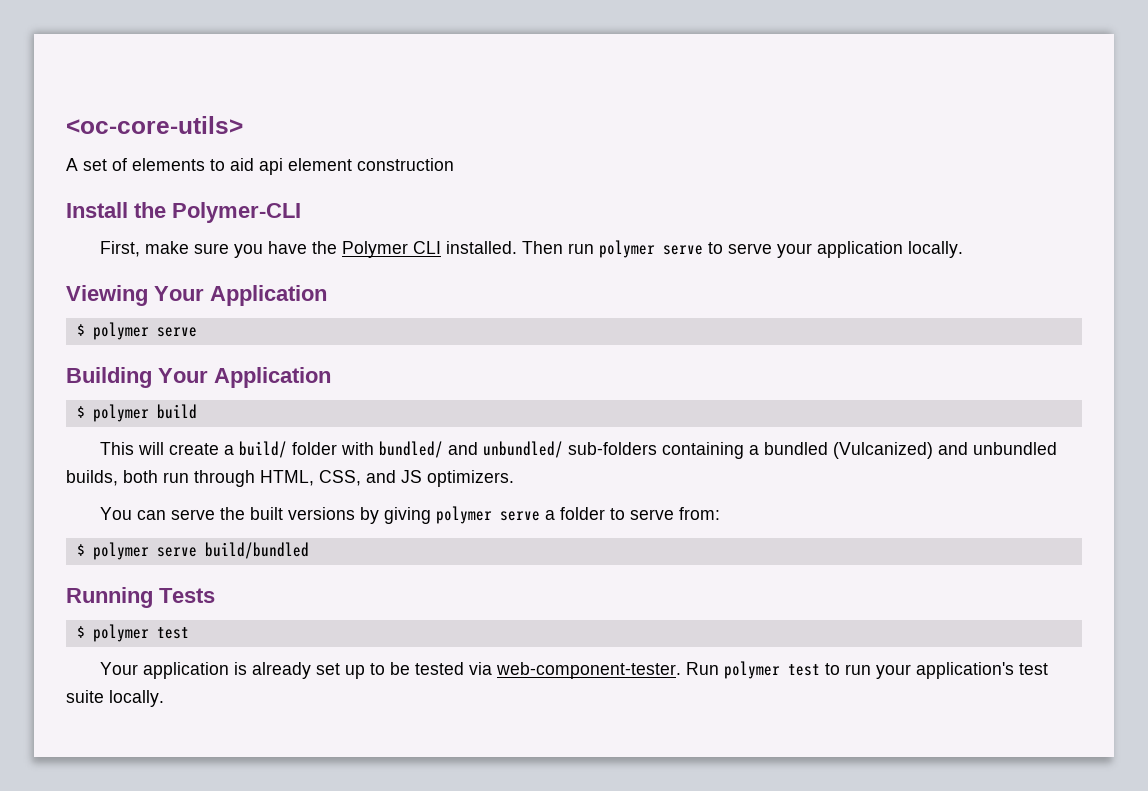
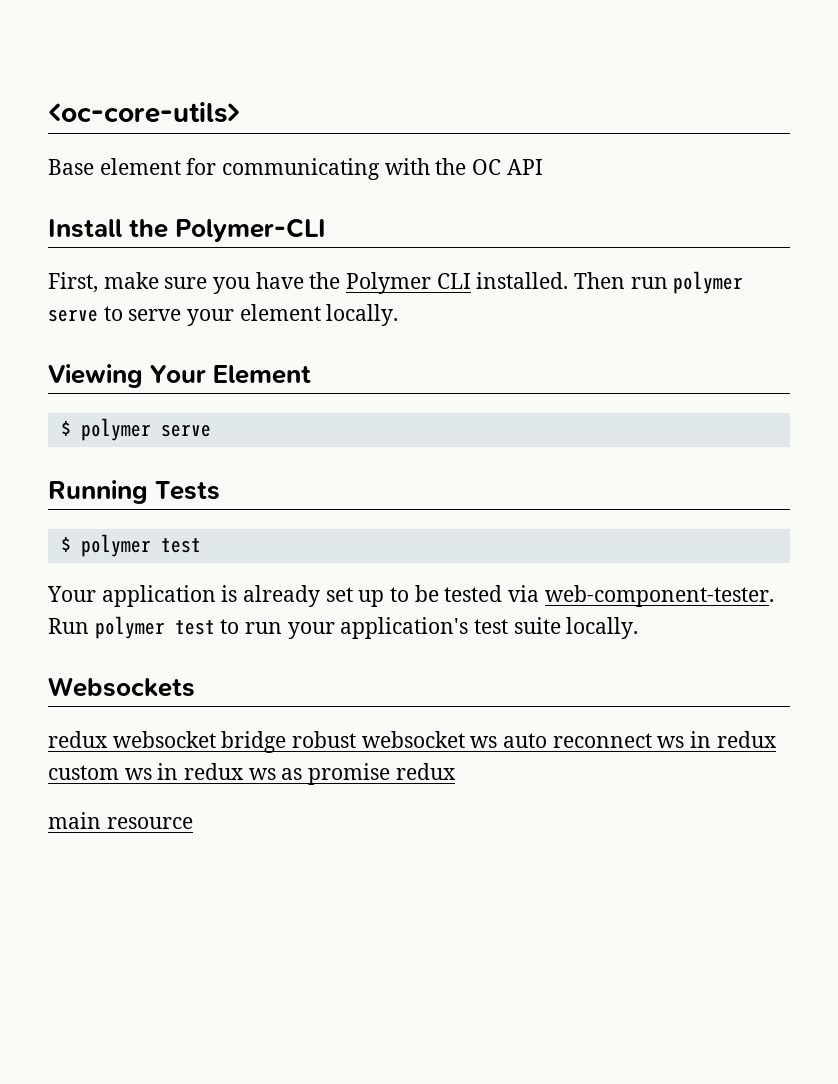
- A set of elements to aid api element construction
+ Base element for communicating with the OC API
- Then run polymer serve to serve your application locally.
+ Then run polymer serve to serve your element locally.
- Viewing Your Application
+ Viewing Your Element
  $ polymer serve
- Building Your Application
- $ polymer build
- This will create a build/ folder with bundled/ and unbundled/ sub-folders containing a bundled (Vulcanized) and unbundled builds, both run through HTML, CSS, and JS optimizers.
- You can serve the built versions by giving polymer serve a folder to serve from:
- $ polymer serve build/bundled
+ Websockets
+ redux websocket bridge robust websocket ws auto reconnect ws in redux custom ws in redux ws as promise redux
+ main resource

